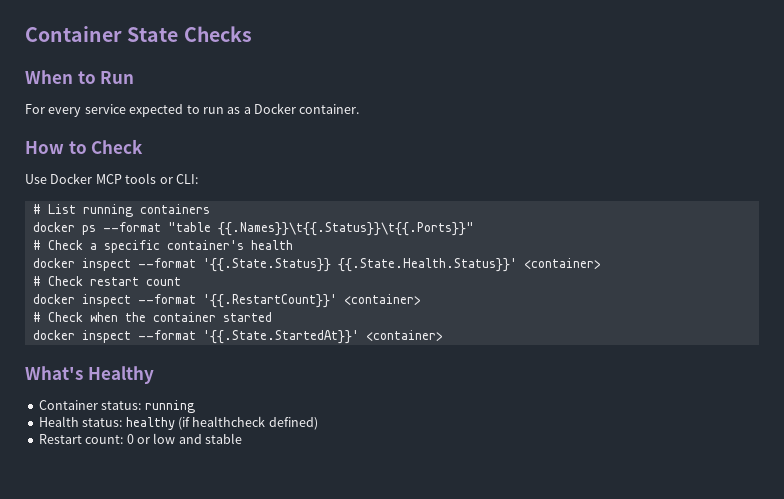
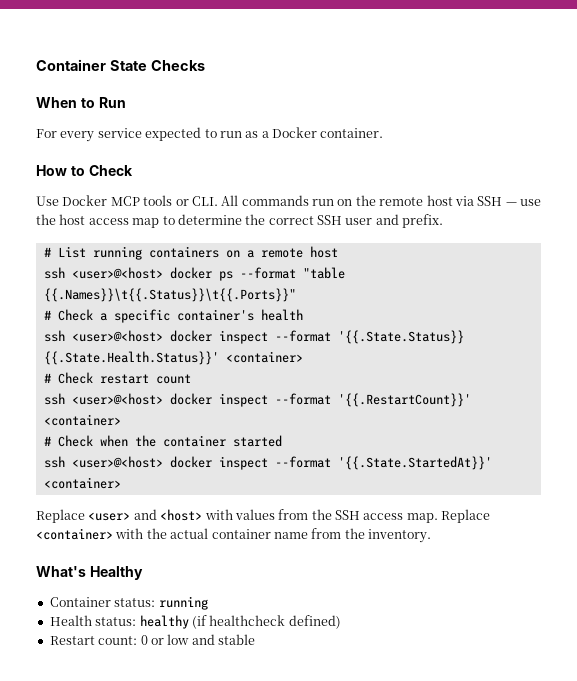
- Use Docker MCP tools or CLI:
- # List running containers
- docker ps --format "table {{.Names}}\t{{.Status}}\t{{.Ports}}"
+ Use Docker MCP tools or CLI. All commands run on the remote host via SSH — use the host access map to determine the correct SSH user and prefix.
+ # List running containers on a remote host
+ ssh <user>@<host> docker ps --format "table {{.Names}}\t{{.Status}}\t{{.Ports}}"
- docker inspect --format '{{.State.Status}} {{.State.Health.Status}}' <container>
+ ssh <user>@<host> docker inspect --format '{{.State.Status}} {{.State.Health.Status}}' <container>
- docker inspect --format '{{.RestartCount}}' <container>
+ ssh <user>@<host> docker inspect --format '{{.RestartCount}}' <container>
- docker inspect --format '{{.State.StartedAt}}' <container>
+ ssh <user>@<host> docker inspect --format '{{.State.StartedAt}}' <container>
+ Replace <user> and <host> with values from the SSH access map. Replace <container> with the actual container name from the inventory.

